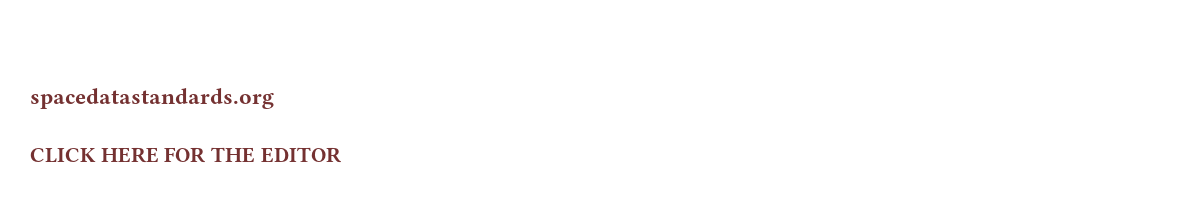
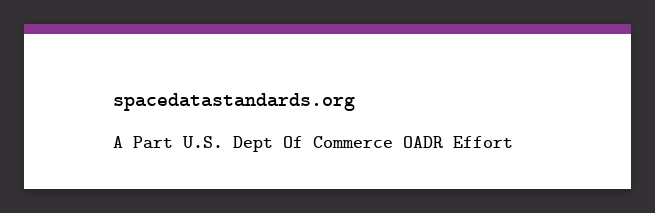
- CLICK HERE FOR THE EDITOR
+ A Part U.S. Dept Of Commerce OADR Effort

